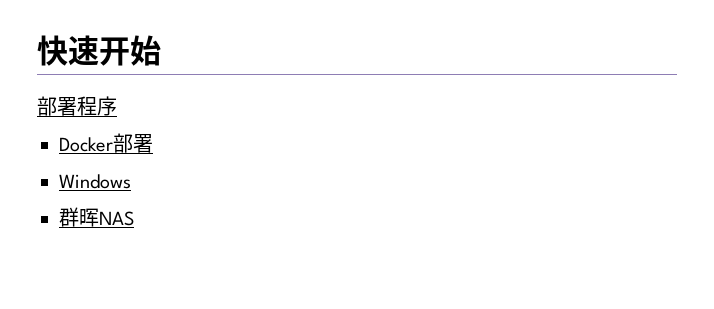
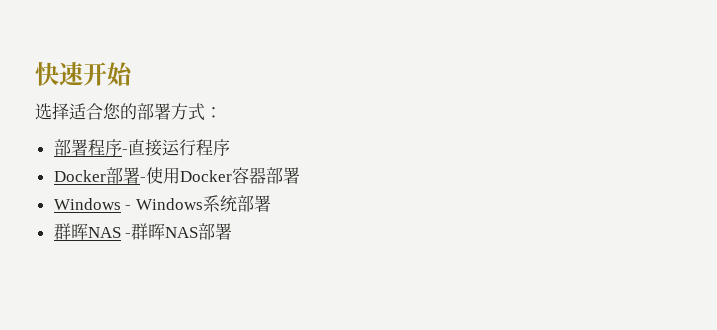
- 部署程序
- Docker部署
- Windows
- 群晖NAS
+ 选择适合您的部署方式：
+ 部署程序-直接运行程序
+ Docker部署-使用Docker容器部署
+ Windows - Windows系统部署
+ 群晖NAS -群晖NAS部署

